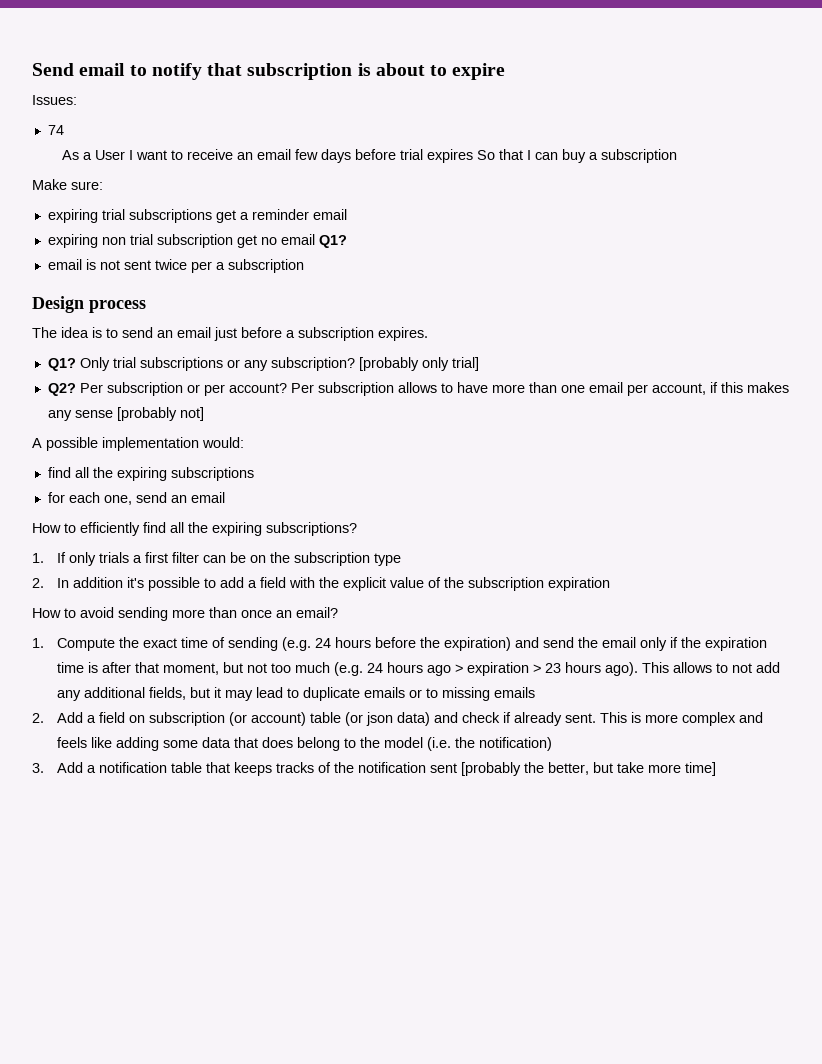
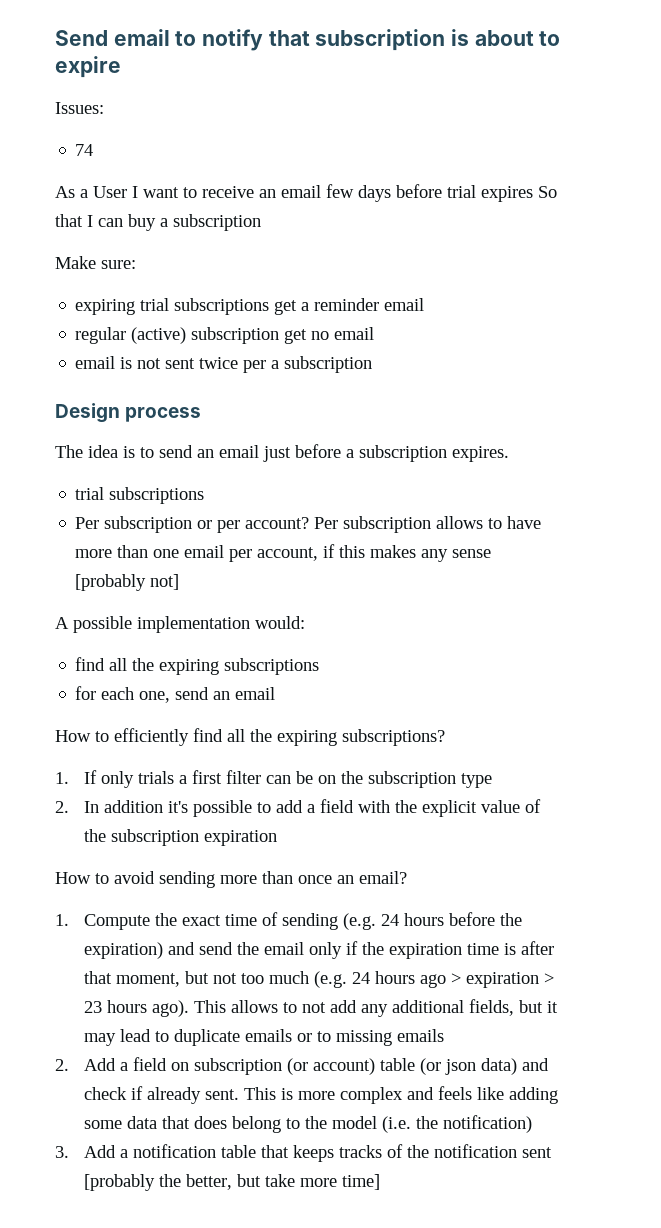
- expiring non trial subscription get no email Q1?
+ regular (active) subscription get no email
  The idea is to send an email just before a subscription expires.
- Q1? Only trial subscriptions or any subscription? [probably only trial]
- Q2? Per subscription or per account?
+ trial subscriptions
+ Per subscription or per account?

